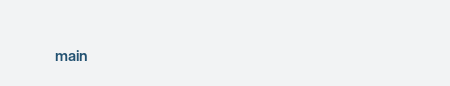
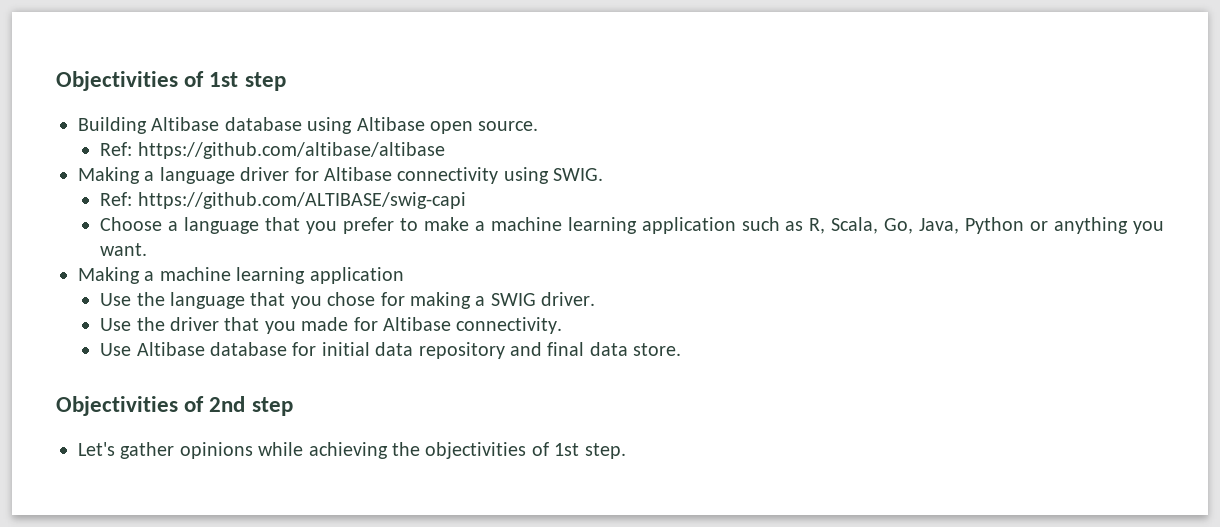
- main
+ Objectivities of 1st step
+ Building Altibase database using Altibase open source.
+ Ref: https://github.com/altibase/altibase
+ Making a language driver for Altibase connectivity using SWIG.
+ Ref: https://github.com/ALTIBASE/swig-capi
+ Choose a language that you prefer to make a machine learning application such as R, Scala, Go, Java, Python or anything you want.
+ Making a machine learning application
+ Use the language that you chose for making a SWIG driver.
+ Use the driver that you made for Altibase connectivity.
+ Use Altibase database for initial data repository and final data store.
+ Objectivities of 2nd step
+ Let's gather opinions while achieving the objectivities of 1st step.

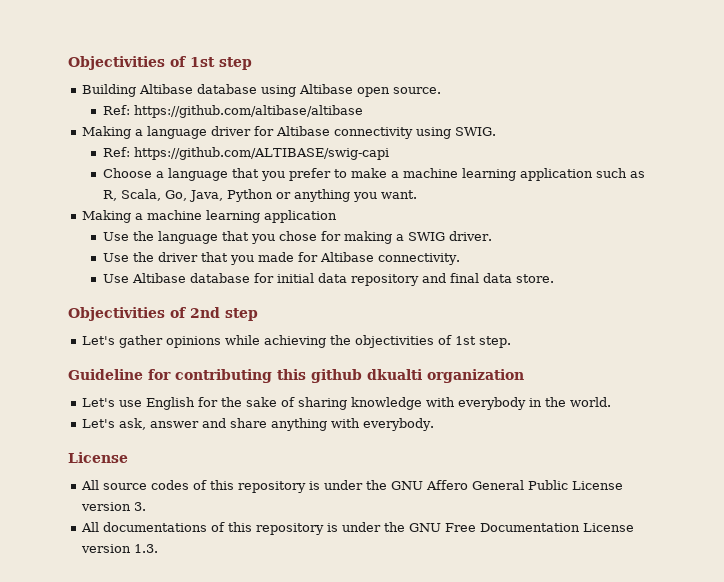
+ Guideline for contributing this github dkualti organization
+ Let's use English for the sake of sharing knowledge with everybody in the world.
+ Let's ask, answer and share anything with everybody.
+ License
+ All source codes of this repository is under the GNU Affero General Public License version 3.
+ All documentations of this repository is under the GNU Free Documentation License version 1.3.

